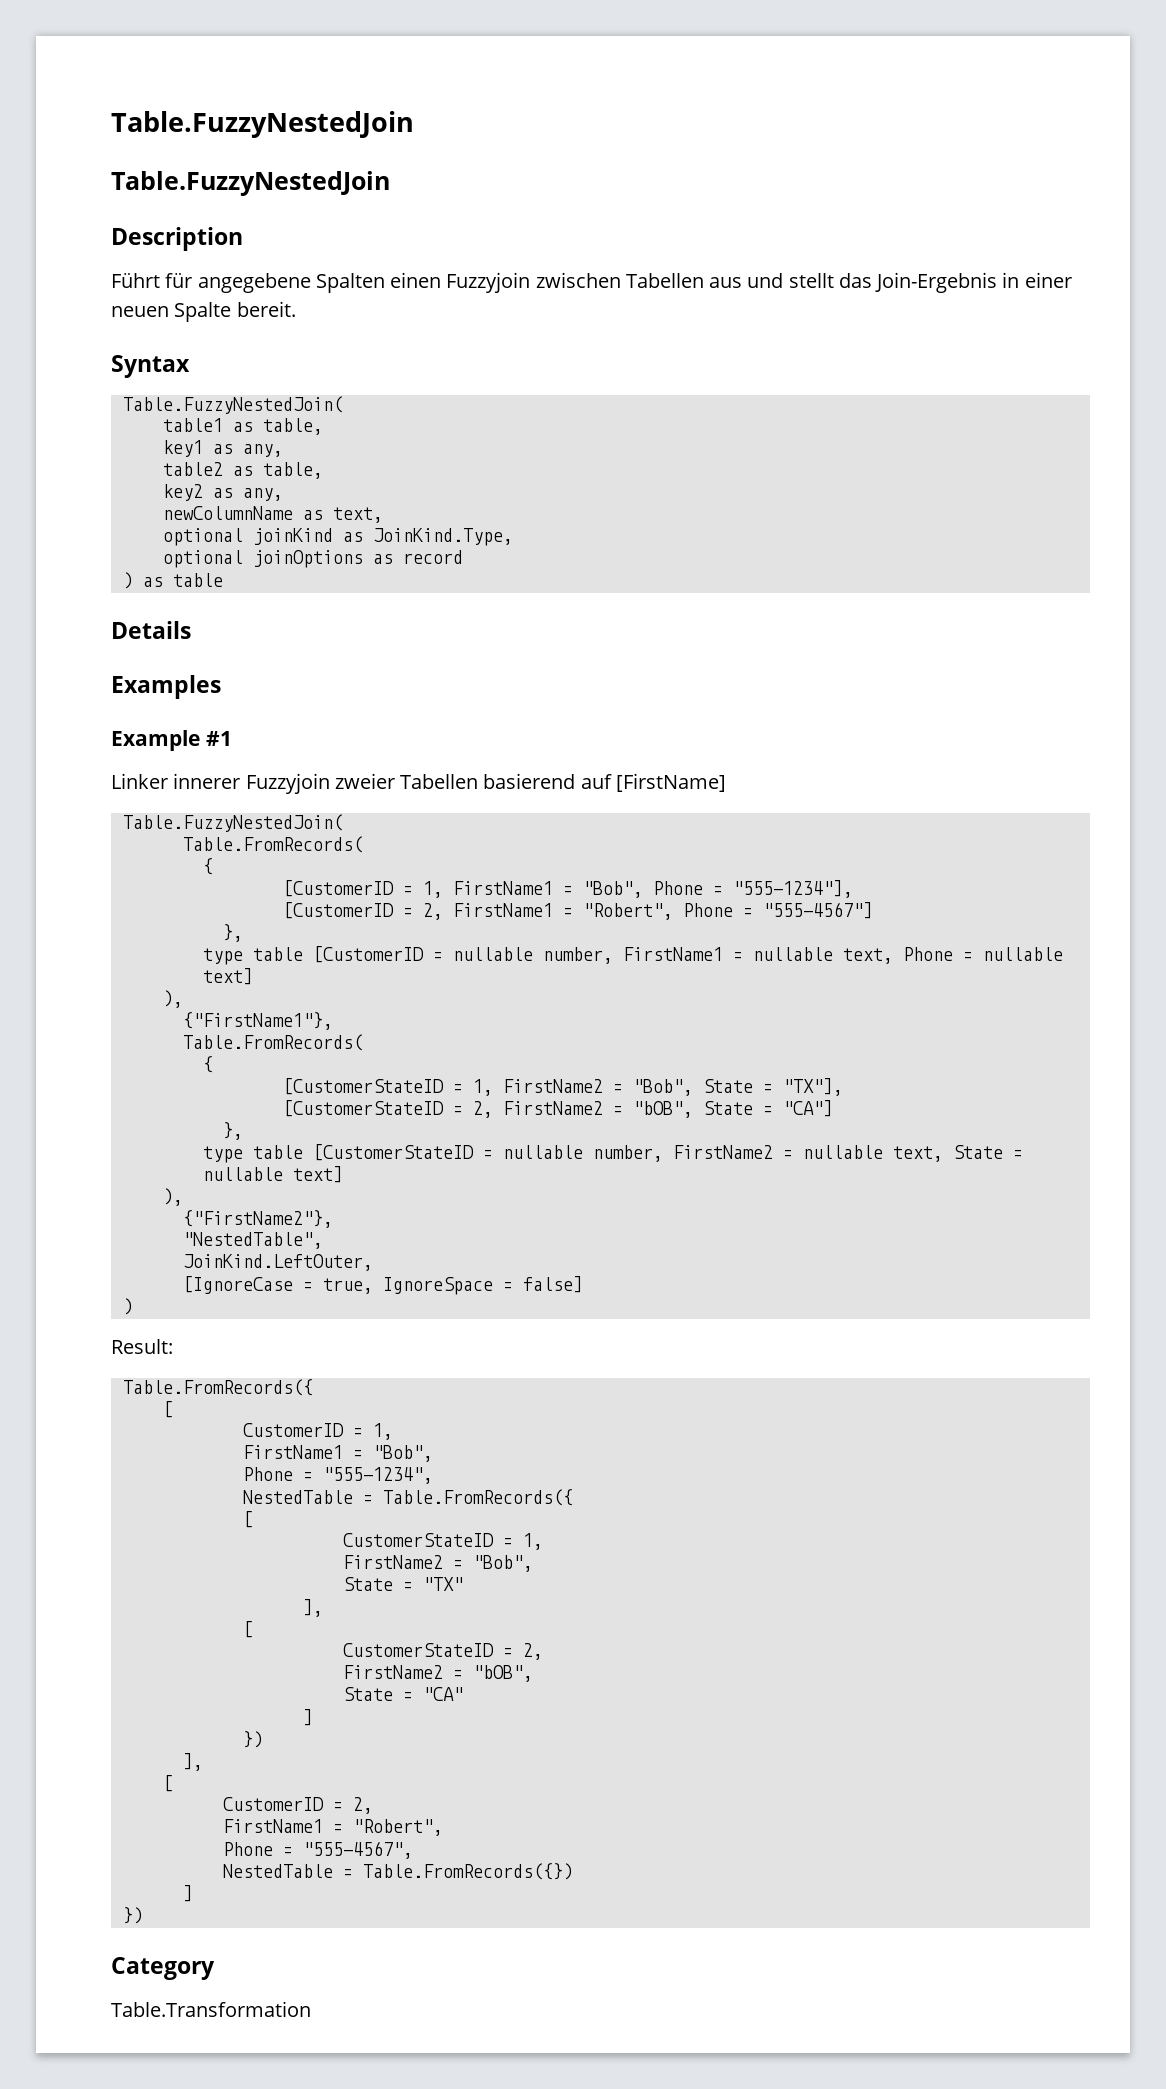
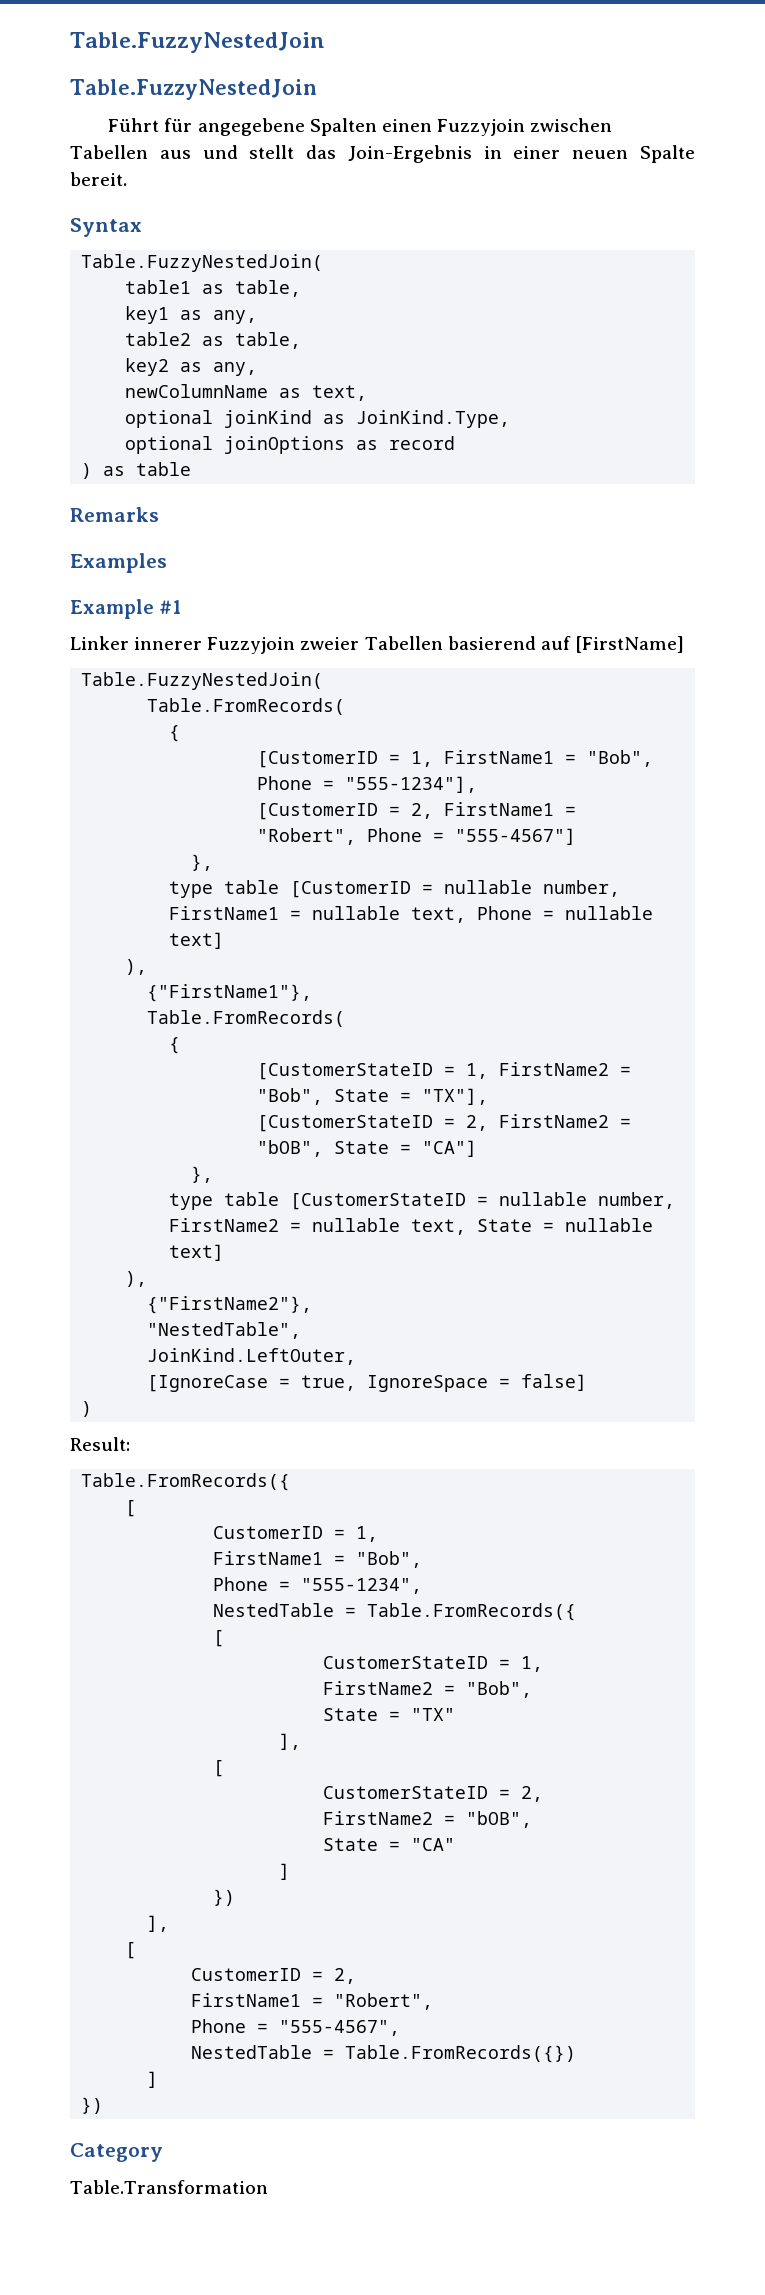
- Description
- Details
+ Remarks

